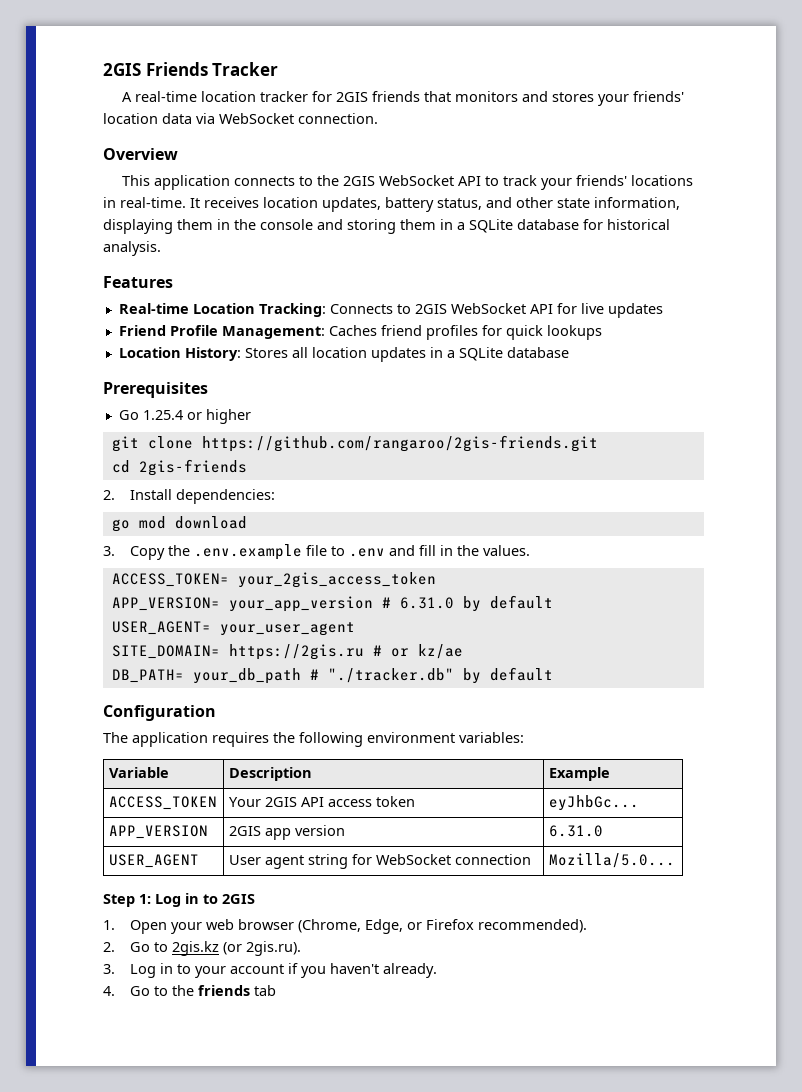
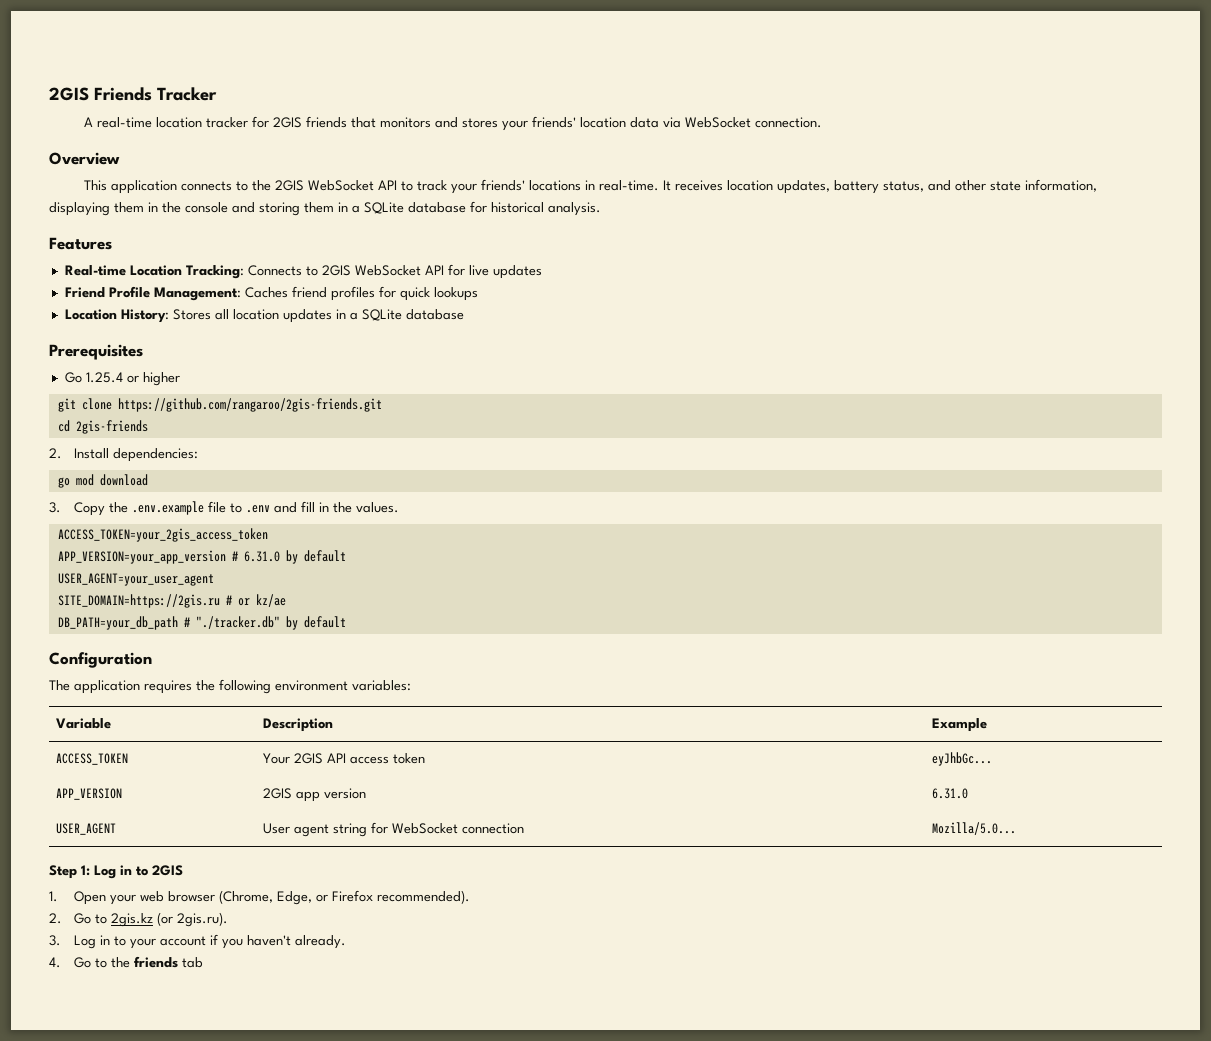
- ACCESS_TOKEN= your_2gis_access_token
- APP_VERSION= your_app_version # 6.31.0 by default
+ ACCESS_TOKEN=your_2gis_access_token
+ APP_VERSION=your_app_version # 6.31.0 by default
- USER_AGENT= your_user_agent
- SITE_DOMAIN= https://2gis.ru # or kz/ae
+ USER_AGENT=your_user_agent
+ SITE_DOMAIN=https://2gis.ru # or kz/ae
- DB_PATH= your_db_path # "./tracker.db" by default
+ DB_PATH=your_db_path # "./tracker.db" by default

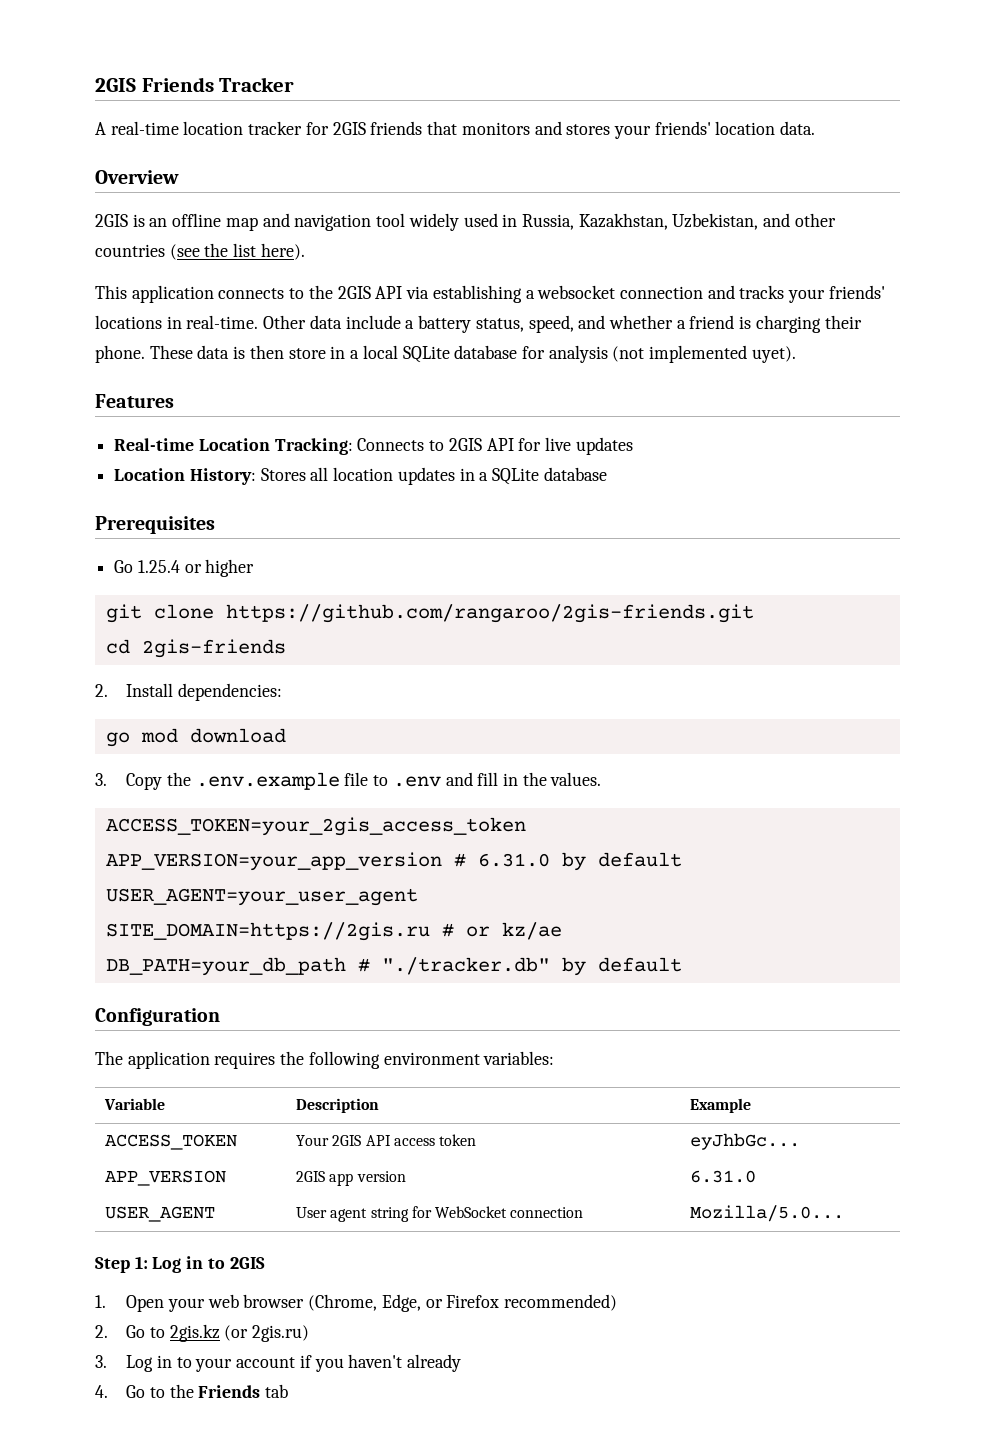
- A real-time location tracker for 2GIS friends that monitors and stores your friends' location data via WebSocket connection.
+ A real-time location tracker for 2GIS friends that monitors and stores your friends' location data.
  Overview
+ 2GIS is an offline map and navigation tool widely used in Russia, Kazakhstan, Uzbekistan, and other countries (see the list here).
- This application connects to the 2GIS WebSocket API to track your friends' locations in real-time.
+ This application connects to the 2GIS API via establishing a websocket connection and tracks your friends' locations in real-time.
- It receives location updates, battery status, and other state information, displaying them in the console and storing them in a SQLite database for historical analysis.
+ Other data include a battery status, speed, and whether a friend is charging their phone. These data is then store in a local SQLite database for analysis (not implemented uyet).
- Real-time Location Tracking: Connects to 2GIS WebSocket API for live updates
+ Real-time Location Tracking: Connects to 2GIS API for live updates
- Friend Profile Management: Caches friend profiles for quick lookups
- 1. Open your web browser (Chrome, Edge, or Firefox recommended).
+ 1. Open your web browser (Chrome, Edge, or Firefox recommended)
- 2. Go to 2gis.kz (or 2gis.ru).
+ 2. Go to 2gis.kz (or 2gis.ru)
- 3. Log in to your account if you haven't already.
+ 3. Log in to your account if you haven't already
- 4. Go to the friends tab
+ 4. Go to the Friends tab

